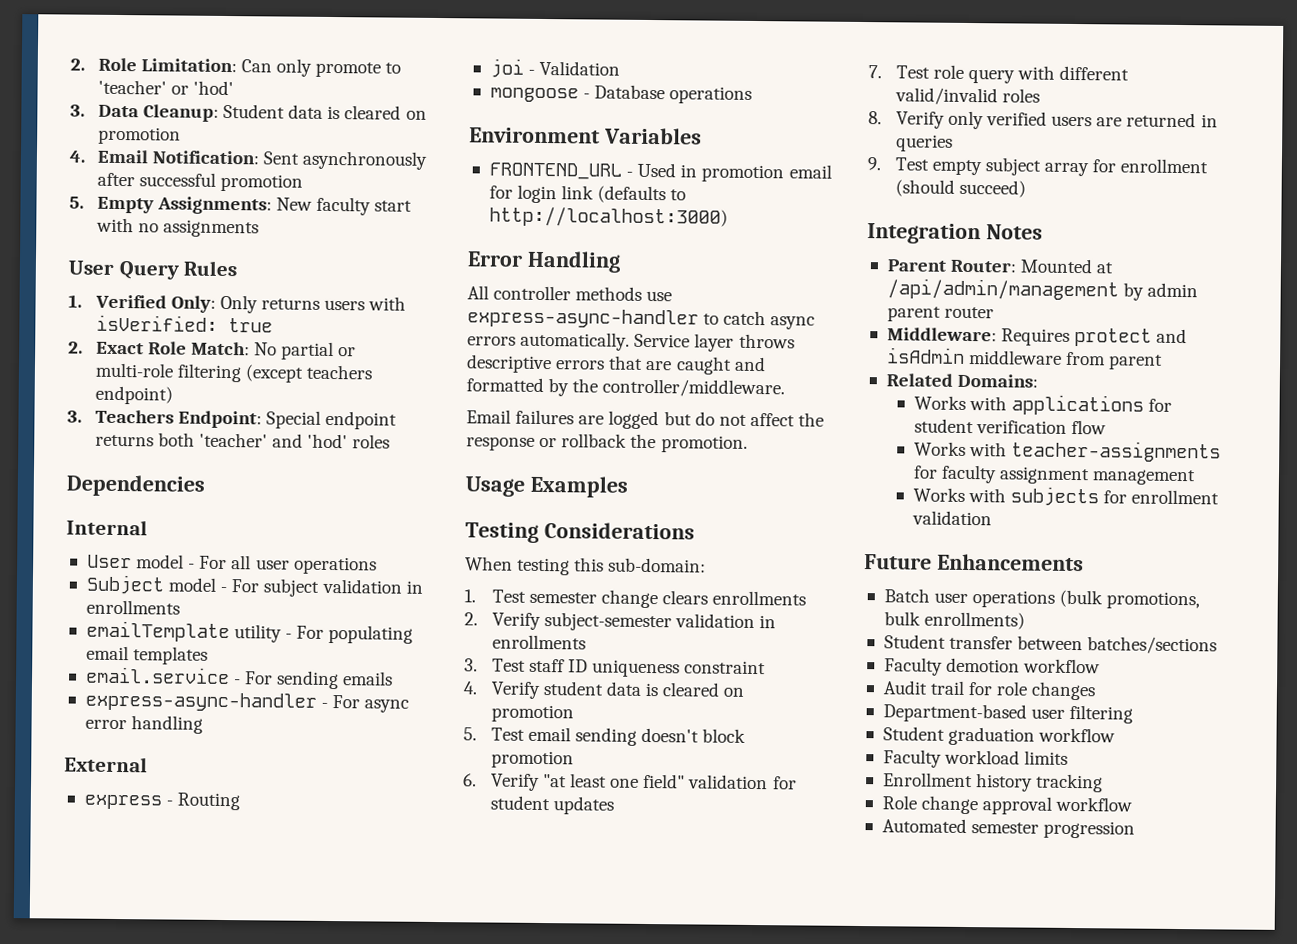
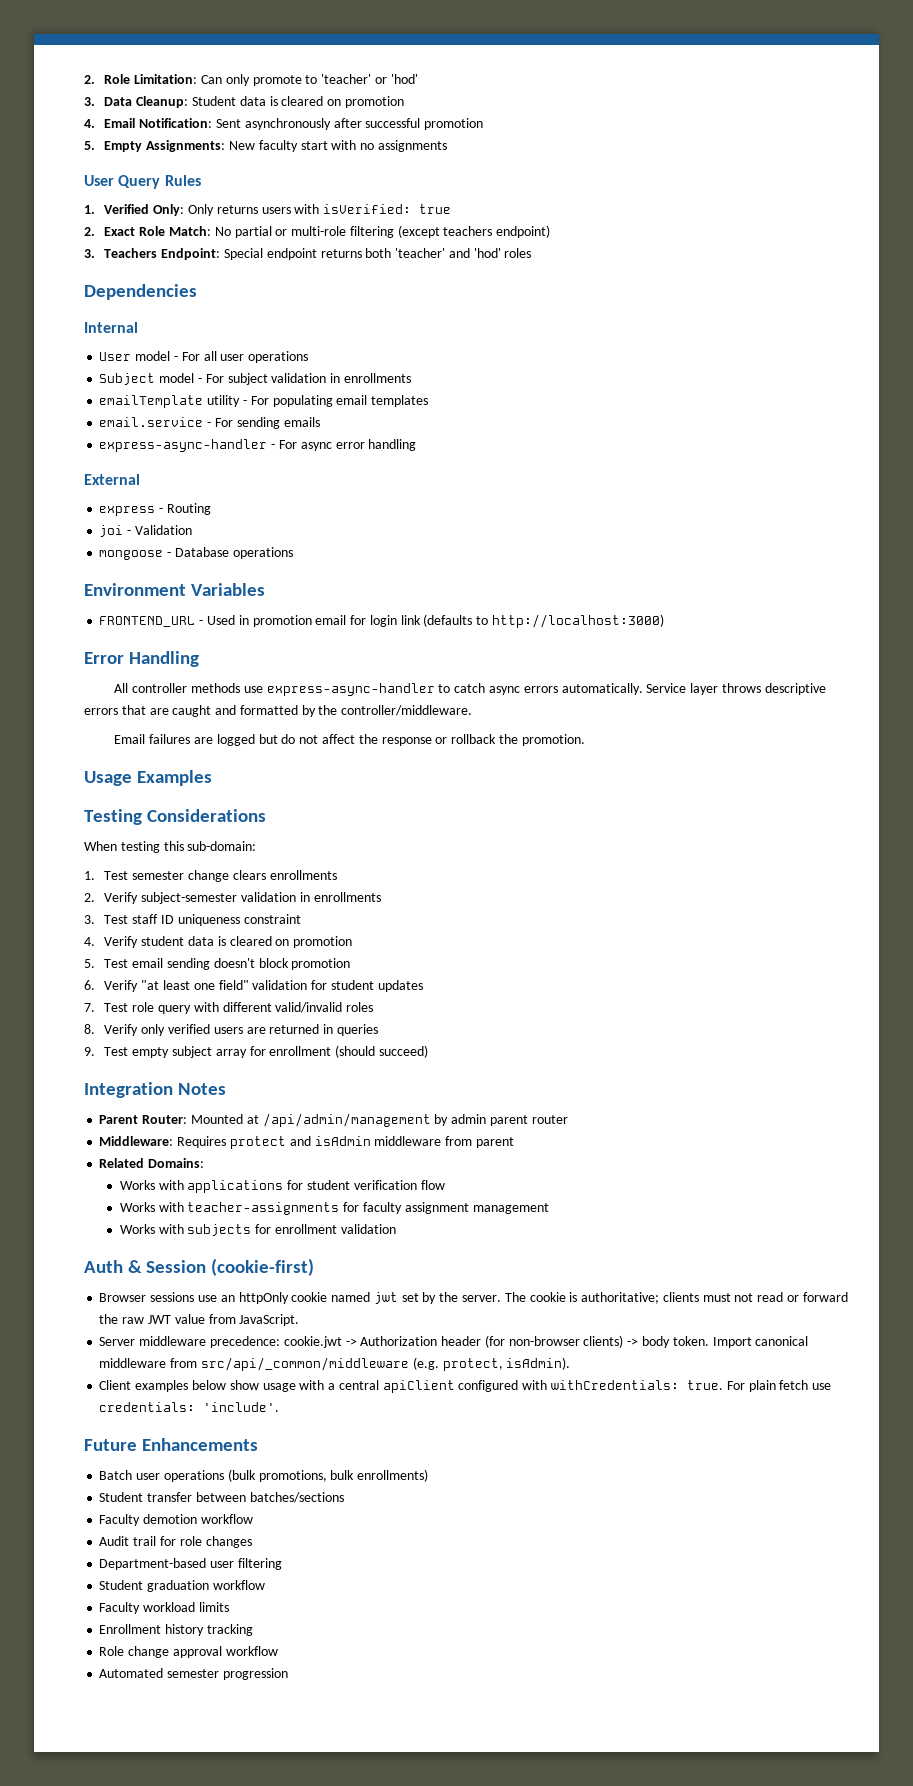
+ Auth & Session (cookie-first)
+ Browser sessions use an httpOnly cookie named jwt set by the server. The cookie is authoritative; clients must not read or forward the raw JWT value from JavaScript.
+ Server middleware precedence: cookie.jwt -> Authorization header (for non-browser clients) -> body token. Import canonical middleware from src/api/_common/middleware (e.g. protect, isAdmin).
+ Client examples below show usage with a central apiClient configured with withCredentials: true. For plain fetch use credentials: 'include'.

